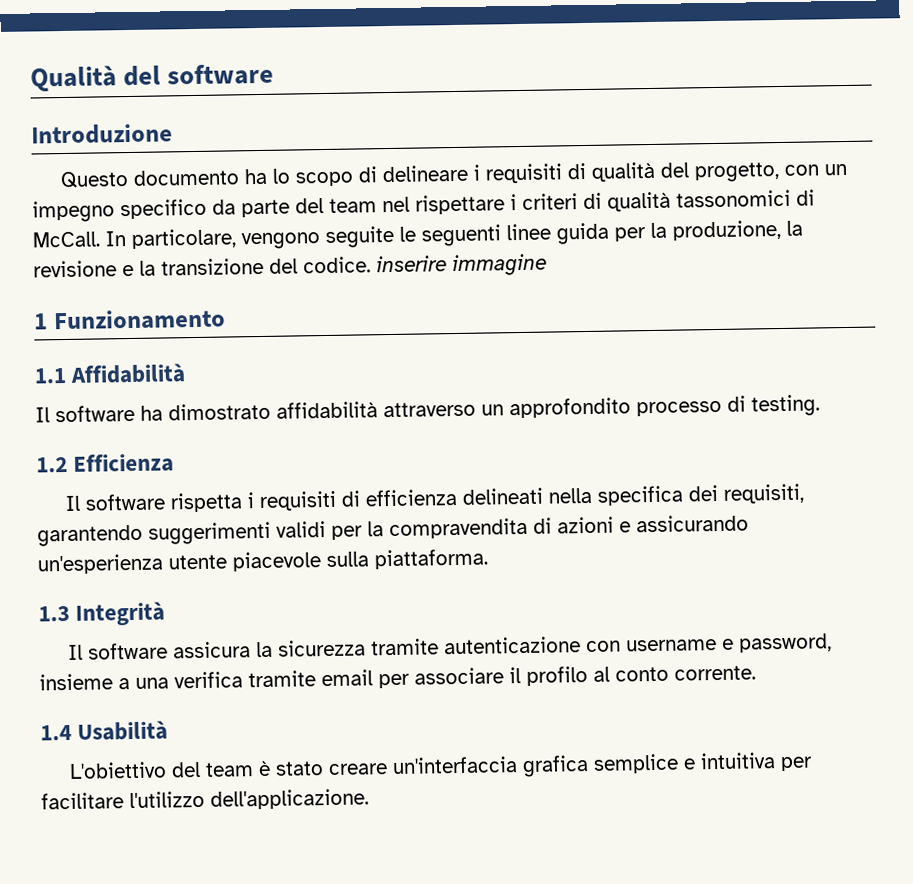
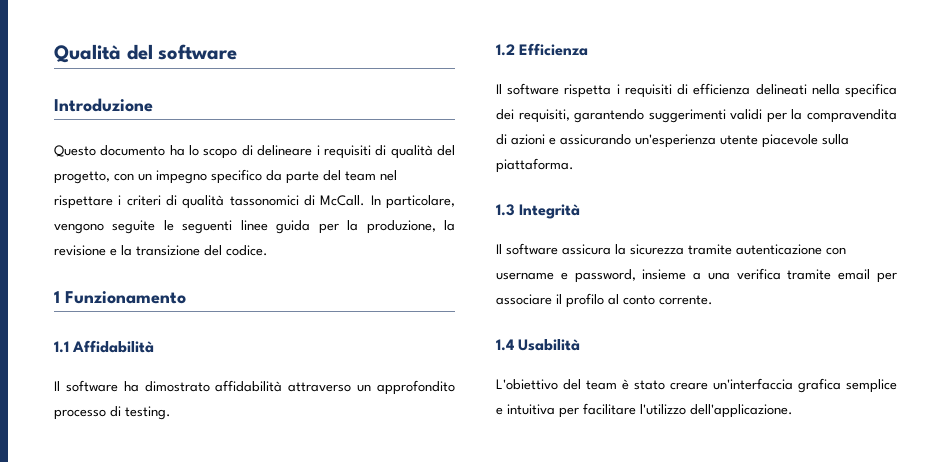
- In particolare, vengono seguite le seguenti linee guida per la produzione, la revisione e la transizione del codice. inserire immagine
+ In particolare, vengono seguite le seguenti linee guida per la produzione, la revisione e la transizione del codice.

